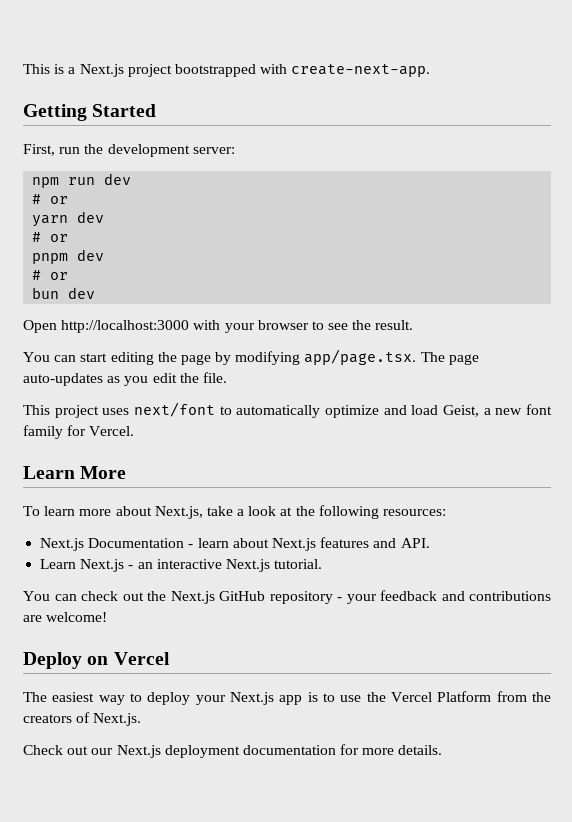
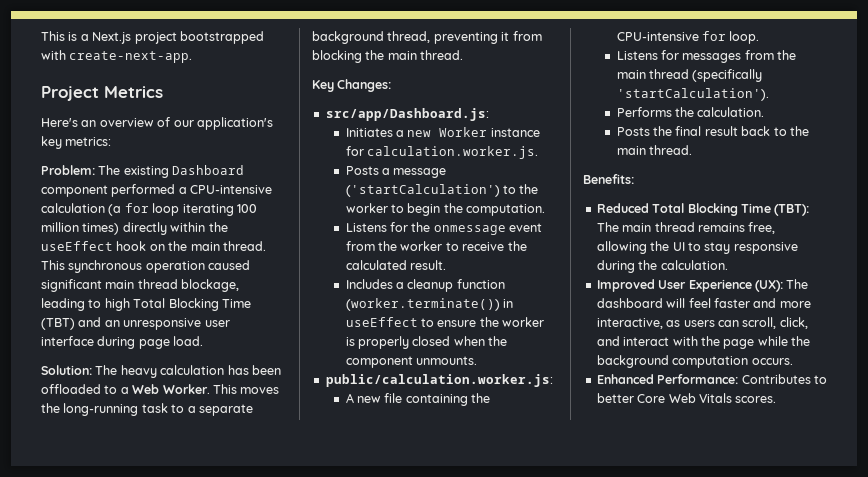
- Getting Started
- First, run the development server:
- npm run dev
- # or
- yarn dev
- # or
- pnpm dev
- # or
- bun dev
- Open http://localhost:3000 with your browser to see the result.
- You can start editing the page by modifying app/page.tsx. The page auto-updates as you edit the file.
- This project uses next/font to automatically optimize and load Geist, a new font family for Vercel.
- Learn More
- To learn more about Next.js, take a look at the following resources:
- Next.js Documentation - learn about Next.js features and API.
- Learn Next.js - an interactive Next.js tutorial.
- You can check out the Next.js GitHub repository - your feedback and contributions are welcome!
- Deploy on Vercel
- The easiest way to deploy your Next.js app is to use the Vercel Platform from the creators of Next.js.
- Check out our Next.js deployment documentation for more details.
+ Project Metrics
+ Here's an overview of our application's key metrics:
+ Problem: The existing Dashboard component performed a CPU-intensive calculation (a for loop iterating 100 million times) directly within the useEffect hook on the main thread. This synchronous operation caused significant main thread blockage, leading to high Total Blocking Time (TBT) and an unresponsive user interface during page load.
+ Solution: The heavy calculation has been offloaded to a Web Worker. This moves the long-running task to a separate background thread, preventing it from blocking the main thread.
+ Key Changes:
+ src/app/Dashboard.js:
+ Initiates a new Worker instance for calculation.worker.js.
+ Posts a message ('startCalculation') to the worker to begin the computation.
+ Listens for the onmessage event from the worker to receive the calculated result.
+ Includes a cleanup function (worker.terminate()) in useEffect to ensure the worker is properly closed when the component unmounts.
+ public/calculation.worker.js:
+ A new file containing the CPU-intensive for loop.
+ Listens for messages from the main thread (specifically 'startCalculation').
+ Performs the calculation.
+ Posts the final result back to the main thread.
+ Benefits:
+ Reduced Total Blocking Time (TBT): The main thread remains free, allowing the UI to stay responsive during the calculation.
+ Improved User Experience (UX): The dashboard will feel faster and more interactive, as users can scroll, click, and interact with the page while the background computation occurs.
+ Enhanced Performance: Contributes to better Core Web Vitals scores.

